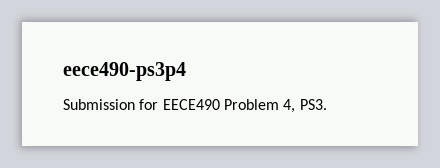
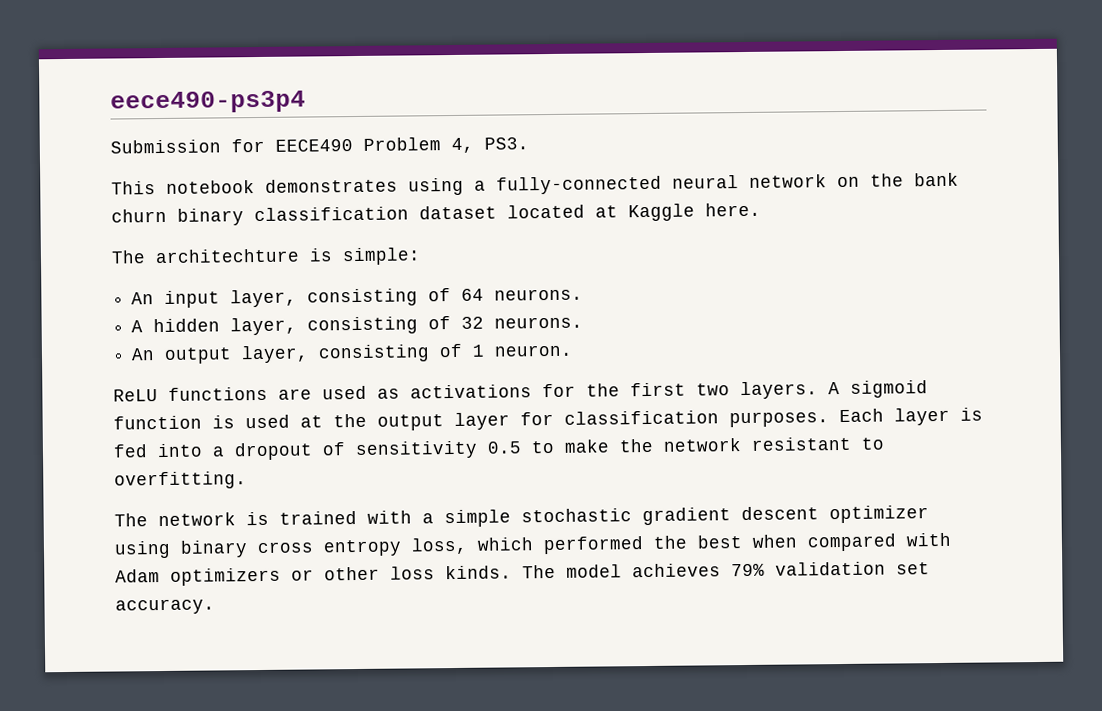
+ This notebook demonstrates using a fully-connected neural network on the bank churn binary classification dataset located at Kaggle here.
+ The architechture is simple:
+ An input layer, consisting of 64 neurons.
+ A hidden layer, consisting of 32 neurons.
+ An output layer, consisting of 1 neuron.
+ ReLU functions are used as activations for the first two layers. A sigmoid function is used at the output layer for classification purposes. Each layer is fed into a dropout of sensitivity 0.5 to make the network resistant to overfitting.
+ The network is trained with a simple stochastic gradient descent optimizer using binary cross entropy loss, which performed the best when compared with Adam optimizers or other loss kinds. The model achieves 79% validation set accuracy.

